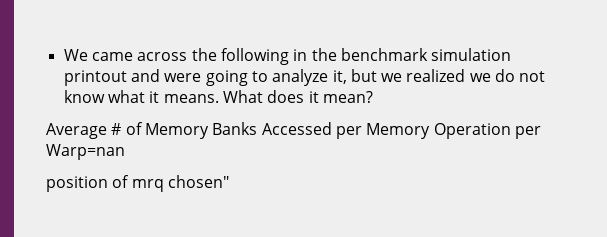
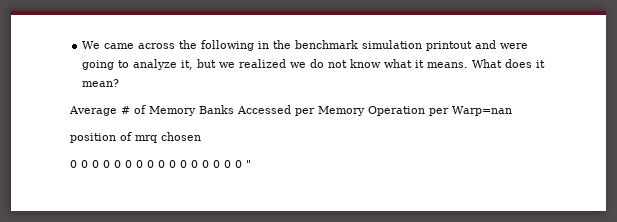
- position of mrq chosen"
+ position of mrq chosen
+ 0 0 0 0 0 0 0 0 0 0 0 0 0 0 0 0 "

